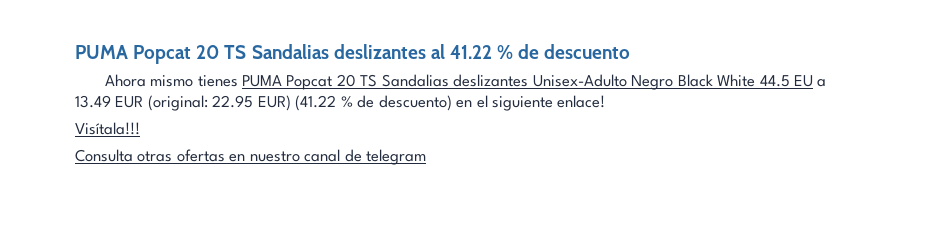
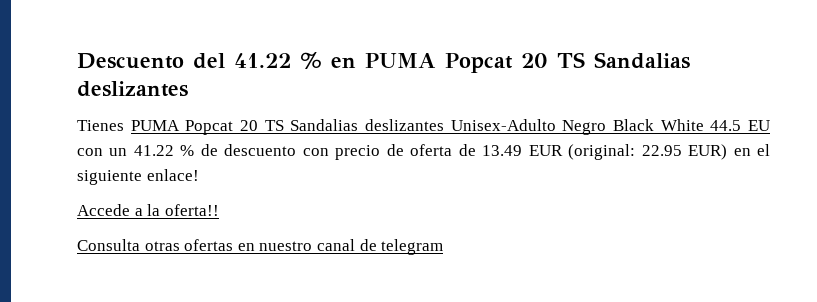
- PUMA Popcat 20 TS Sandalias deslizantes al 41.22 % de descuento
- Ahora mismo tienes PUMA Popcat 20 TS Sandalias deslizantes Unisex-Adulto Negro Black White 44.5 EU a 13.49 EUR (original: 22.95 EUR) (41.22 % de descuento) en el siguiente enlace!
+ Descuento del 41.22 % en PUMA Popcat 20 TS Sandalias deslizantes
+ Tienes PUMA Popcat 20 TS Sandalias deslizantes Unisex-Adulto Negro Black White 44.5 EU con un 41.22 % de descuento con precio de oferta de 13.49 EUR (original: 22.95 EUR) en el siguiente enlace!
- Visítala!!!
+ Accede a la oferta!!

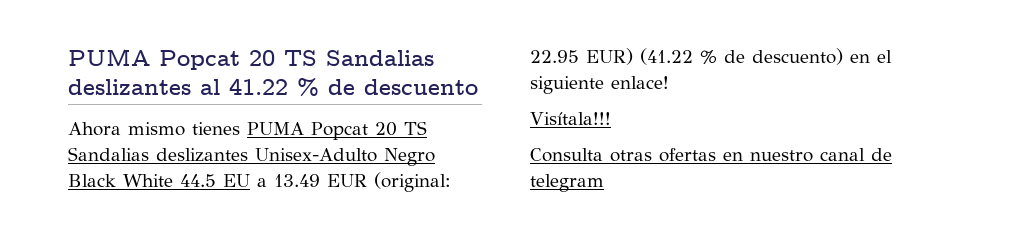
- Descuento del 41.22 % en PUMA Popcat 20 TS Sandalias deslizantes
- Tienes PUMA Popcat 20 TS Sandalias deslizantes Unisex-Adulto Negro Black White 44.5 EU con un 41.22 % de descuento con precio de oferta de 13.49 EUR (original: 22.95 EUR) en el siguiente enlace!
+ PUMA Popcat 20 TS Sandalias deslizantes al 41.22 % de descuento
+ Ahora mismo tienes PUMA Popcat 20 TS Sandalias deslizantes Unisex-Adulto Negro Black White 44.5 EU a 13.49 EUR (original: 22.95 EUR) (41.22 % de descuento) en el siguiente enlace!
- Accede a la oferta!!
+ Visítala!!!

